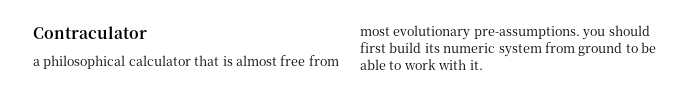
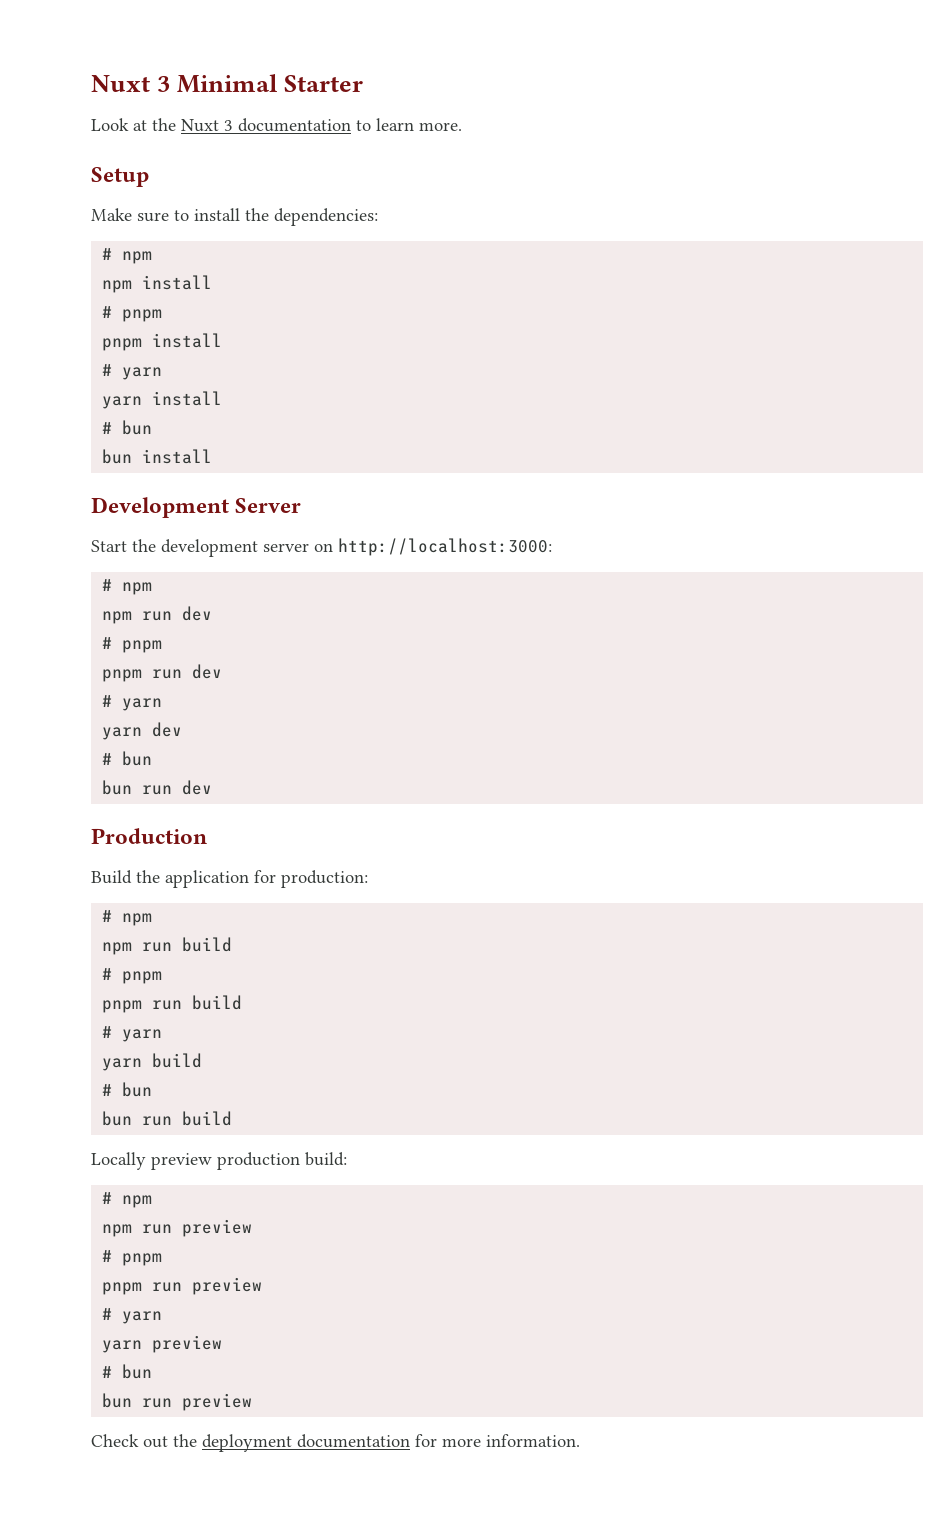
- Contraculator
- a philosophical calculator that is almost free from most evolutionary pre-assumptions. you should first build its numeric system from ground to be able to work with it.
+ Nuxt 3 Minimal Starter
+ Look at the Nuxt 3 documentation to learn more.
+ Setup
+ Make sure to install the dependencies:
+ # npm
+ npm install
+ # pnpm
+ pnpm install
+ # yarn
+ yarn install
+ # bun
+ bun install
+ Development Server
+ Start the development server on http://localhost:3000:
+ # npm
+ npm run dev
+ # pnpm
+ pnpm run dev
+ # yarn
+ yarn dev
+ # bun
+ bun run dev
+ Production
+ Build the application for production:
+ # npm
+ npm run build
+ # pnpm
+ pnpm run build
+ # yarn
+ yarn build
+ # bun
+ bun run build
+ Locally preview production build:
+ # npm
+ npm run preview
+ # pnpm
+ pnpm run preview
+ # yarn
+ yarn preview
+ # bun
+ bun run preview
+ Check out the deployment documentation for more information.

